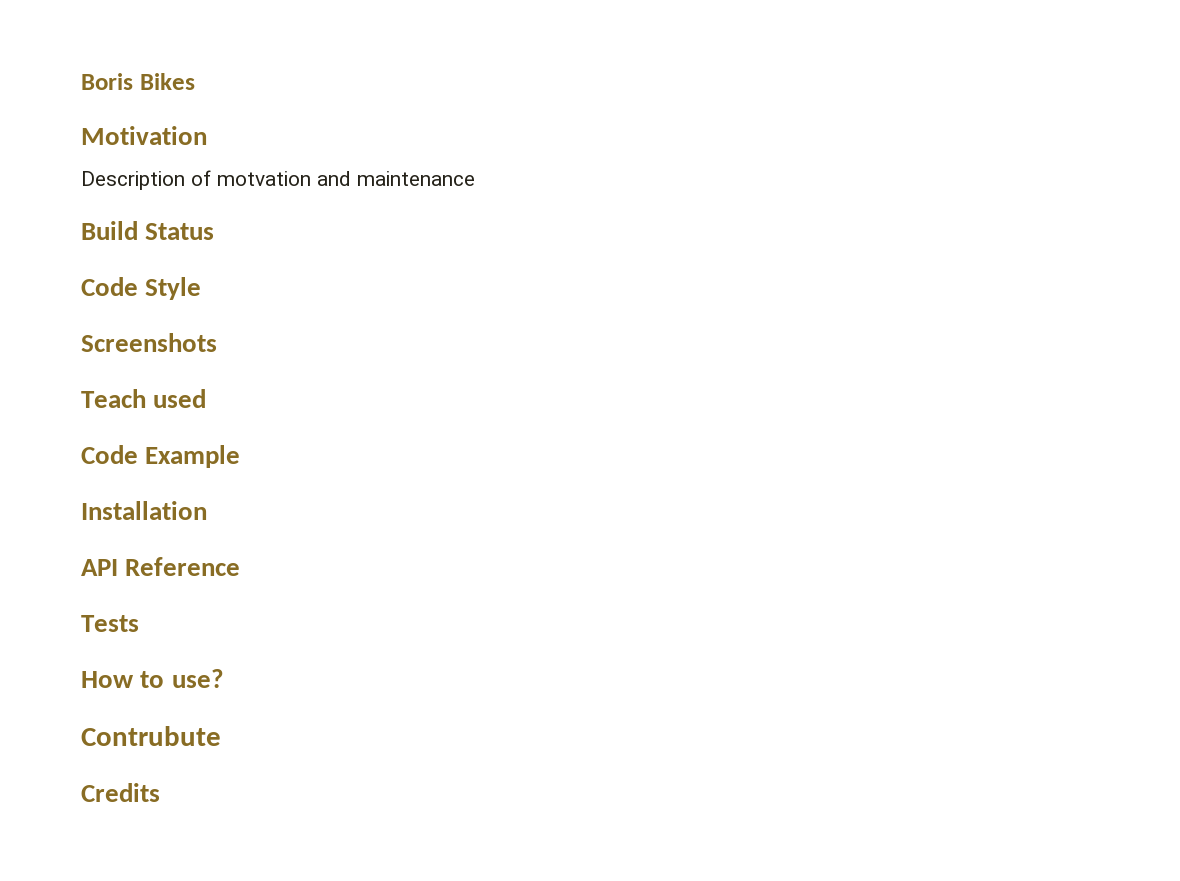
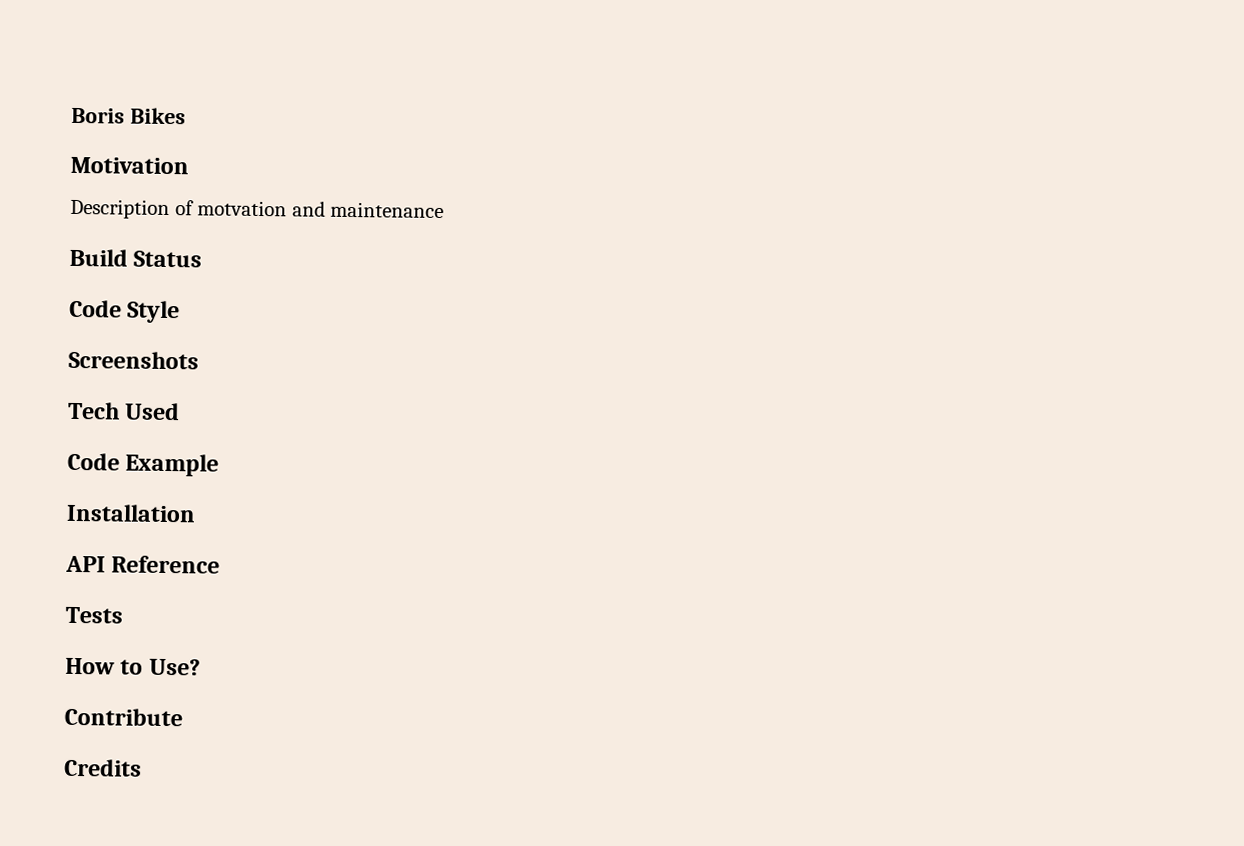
- Teach used
+ Tech Used
- How to use?
- Contrubute
+ How to Use?
+ Contribute

